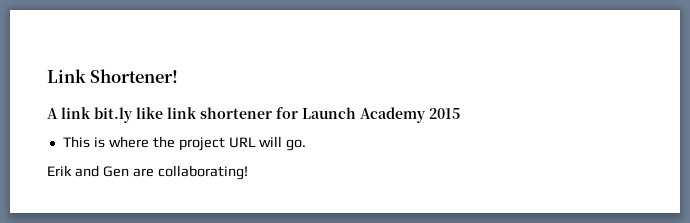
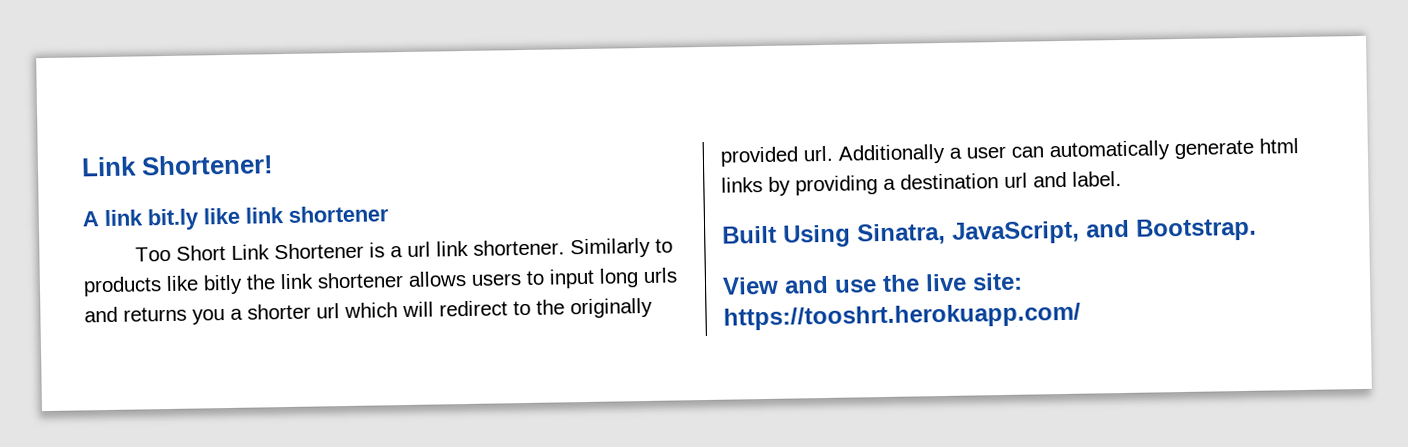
- A link bit.ly like link shortener for Launch Academy 2015
- This is where the project URL will go.
- Erik and Gen are collaborating!
+ A link bit.ly like link shortener
+ Too Short Link Shortener is a url link shortener. Similarly to products like bitly the link shortener allows users to input long urls and returns you a shorter url which will redirect to the originally provided url. Additionally a user can automatically generate html links by providing a destination url and label.
+ Built Using Sinatra, JavaScript, and Bootstrap.
+ View and use the live site: https://tooshrt.herokuapp.com/

